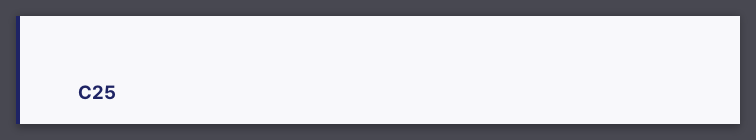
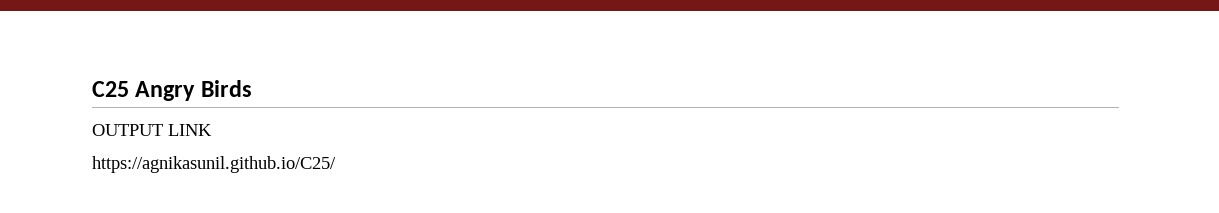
- C25
+ C25 Angry Birds
+ OUTPUT LINK
+ https://agnikasunil.github.io/C25/

